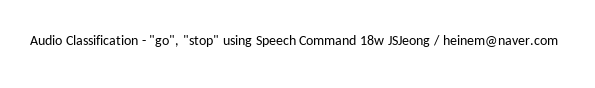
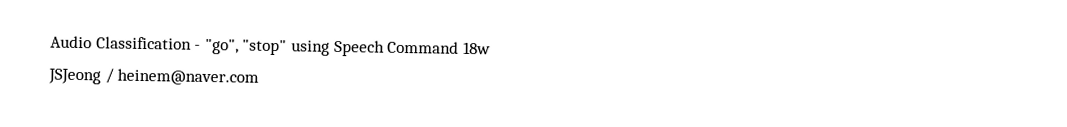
- Audio Classification - "go", "stop" using Speech Command 18w JSJeong / heinem@naver.com
+ Audio Classification - "go", "stop" using Speech Command 18w
+ JSJeong / heinem@naver.com

